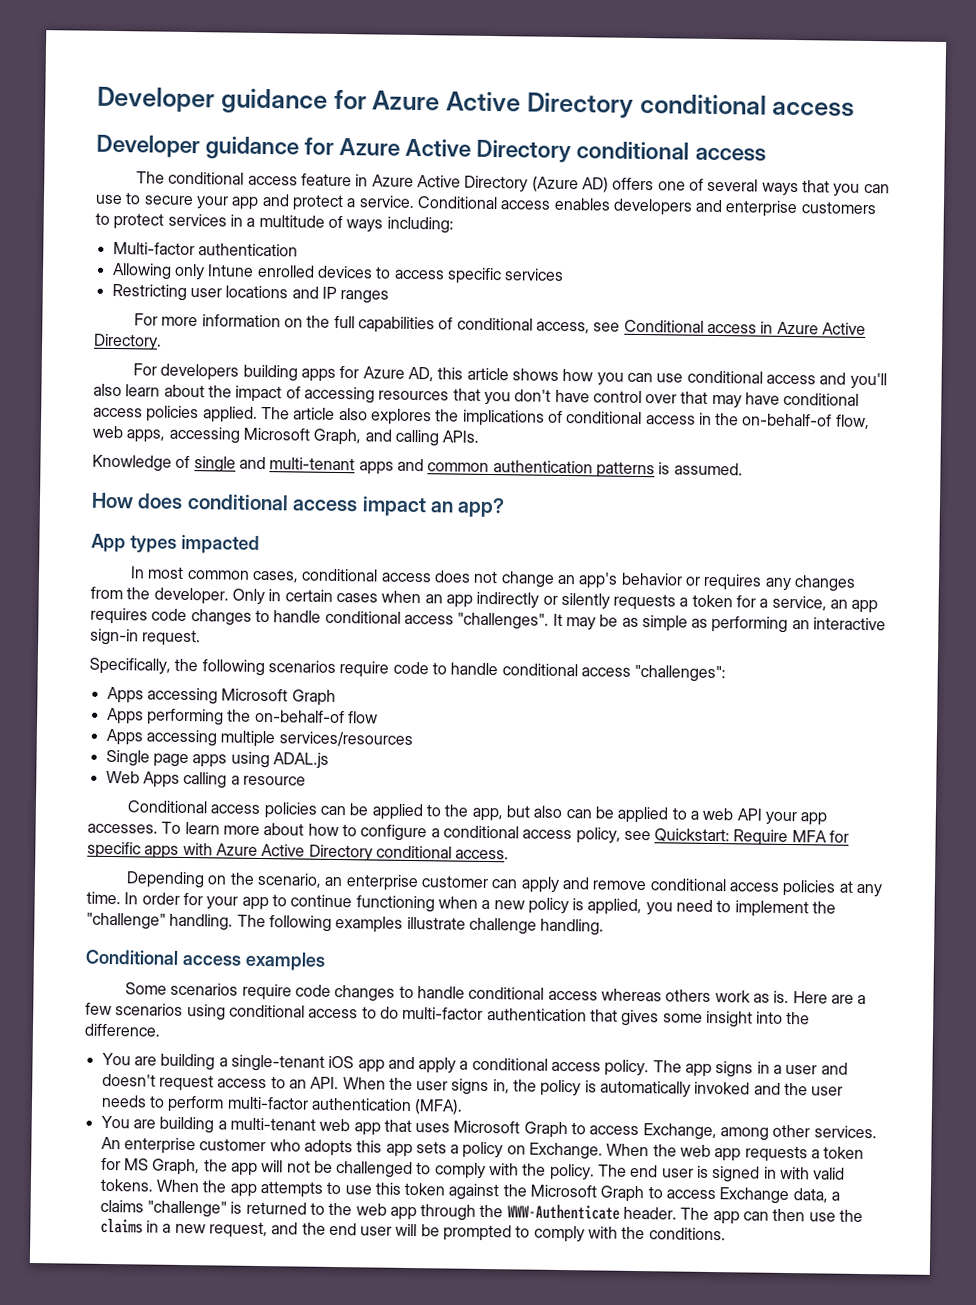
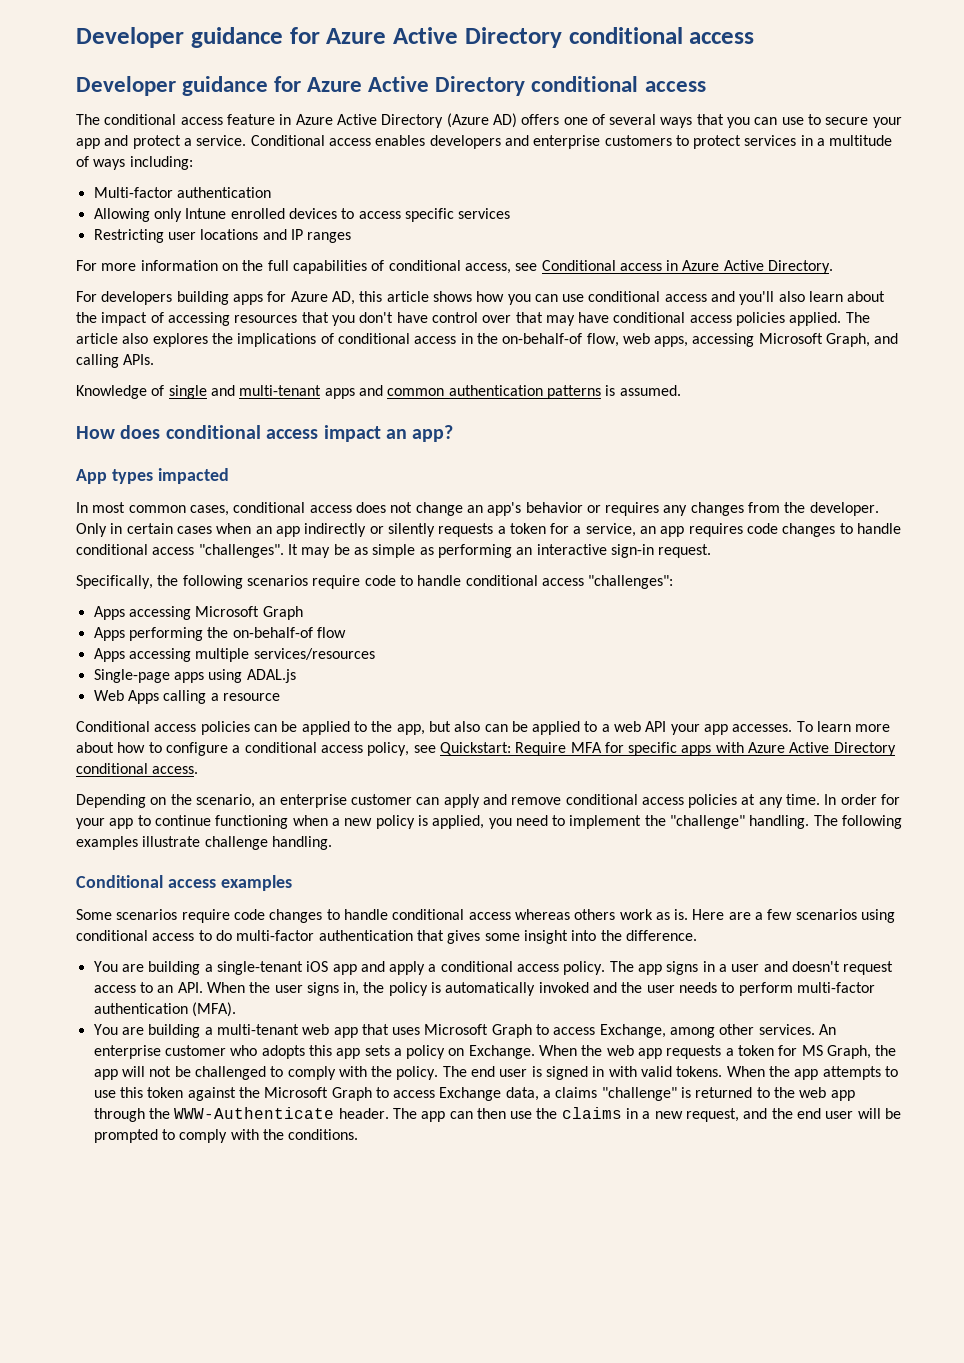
- Single page apps using ADAL.js
+ Single-page apps using ADAL.js

